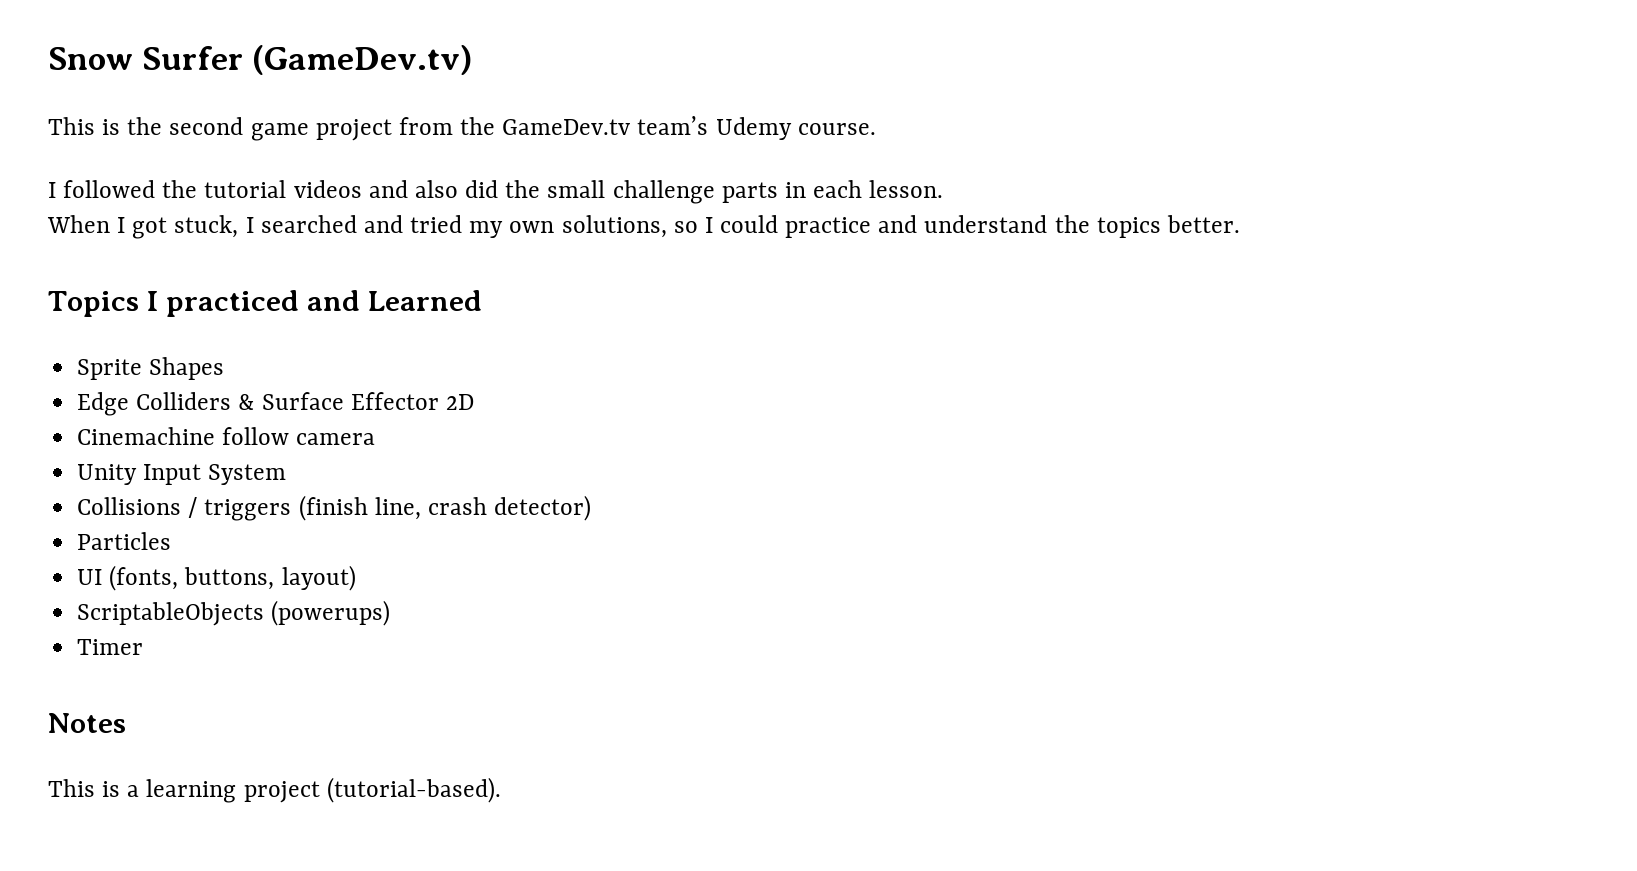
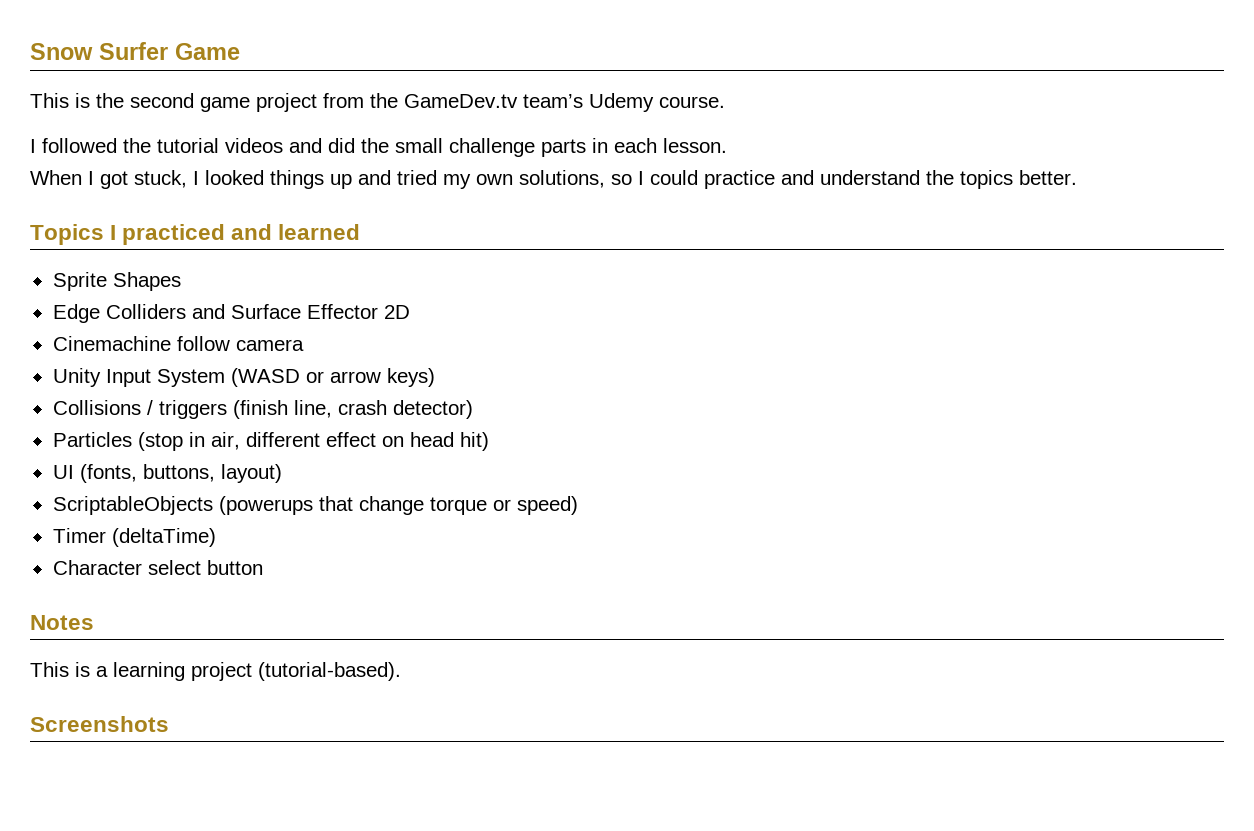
- Snow Surfer (GameDev.tv)
+ Snow Surfer Game
- I followed the tutorial videos and also did the small challenge parts in each lesson.
+ I followed the tutorial videos and did the small challenge parts in each lesson.
- When I got stuck, I searched and tried my own solutions, so I could practice and understand the topics better.
+ When I got stuck, I looked things up and tried my own solutions, so I could practice and understand the topics better.
- Topics I practiced and Learned
+ Topics I practiced and learned
- Edge Colliders & Surface Effector 2D
+ Edge Colliders and Surface Effector 2D
- Unity Input System
+ Unity Input System (WASD or arrow keys)
- Particles
+ Particles (stop in air, different effect on head hit)
- ScriptableObjects (powerups)
- Timer
+ ScriptableObjects (powerups that change torque or speed)
+ Timer (deltaTime)
+ Character select button
+ Screenshots

